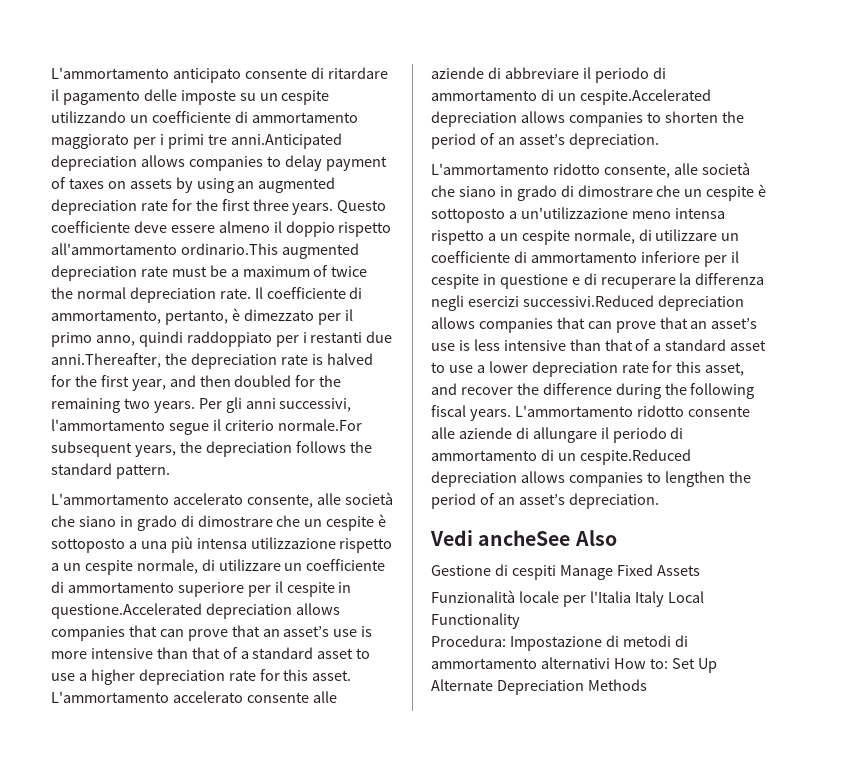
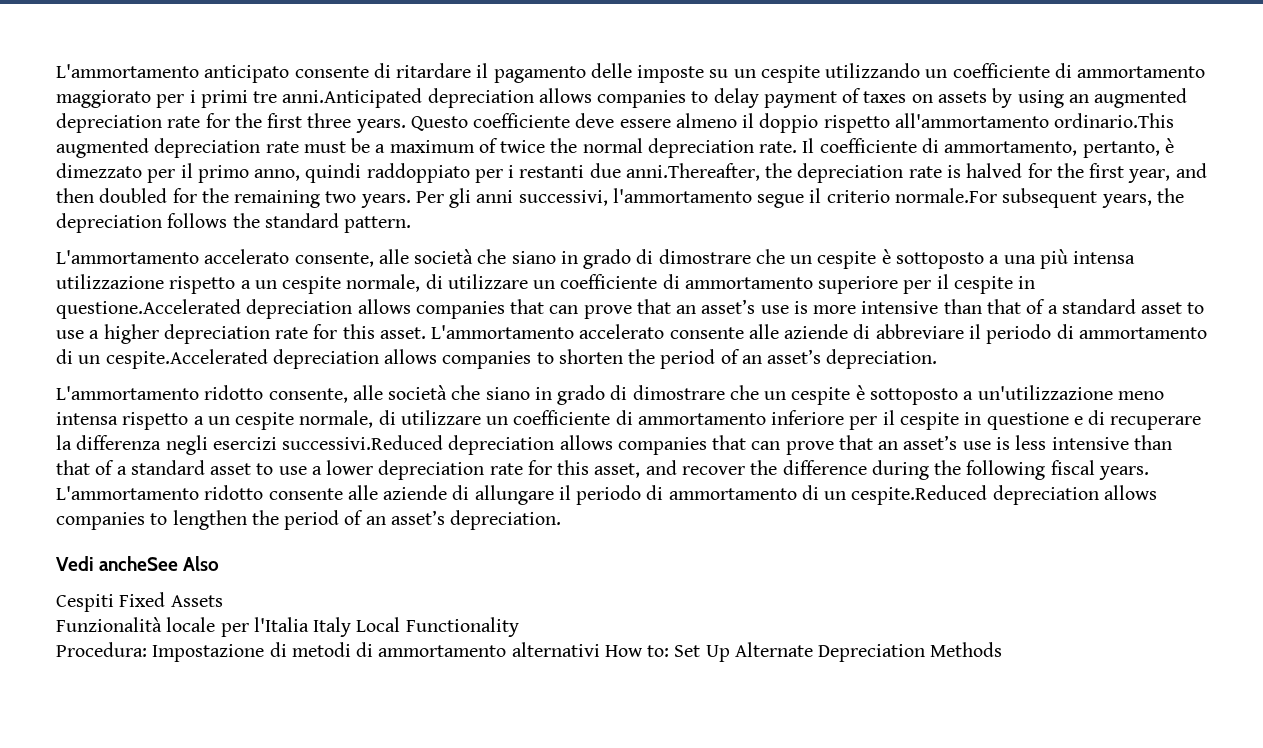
- Gestione di cespiti Manage Fixed Assets
+ Cespiti Fixed Assets

